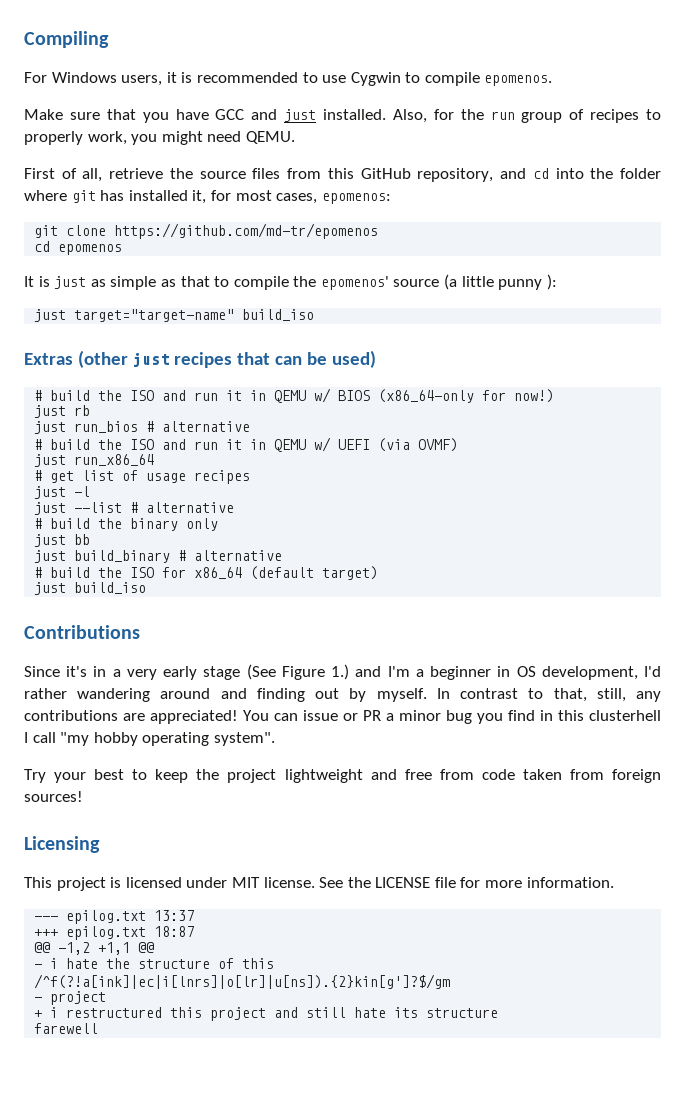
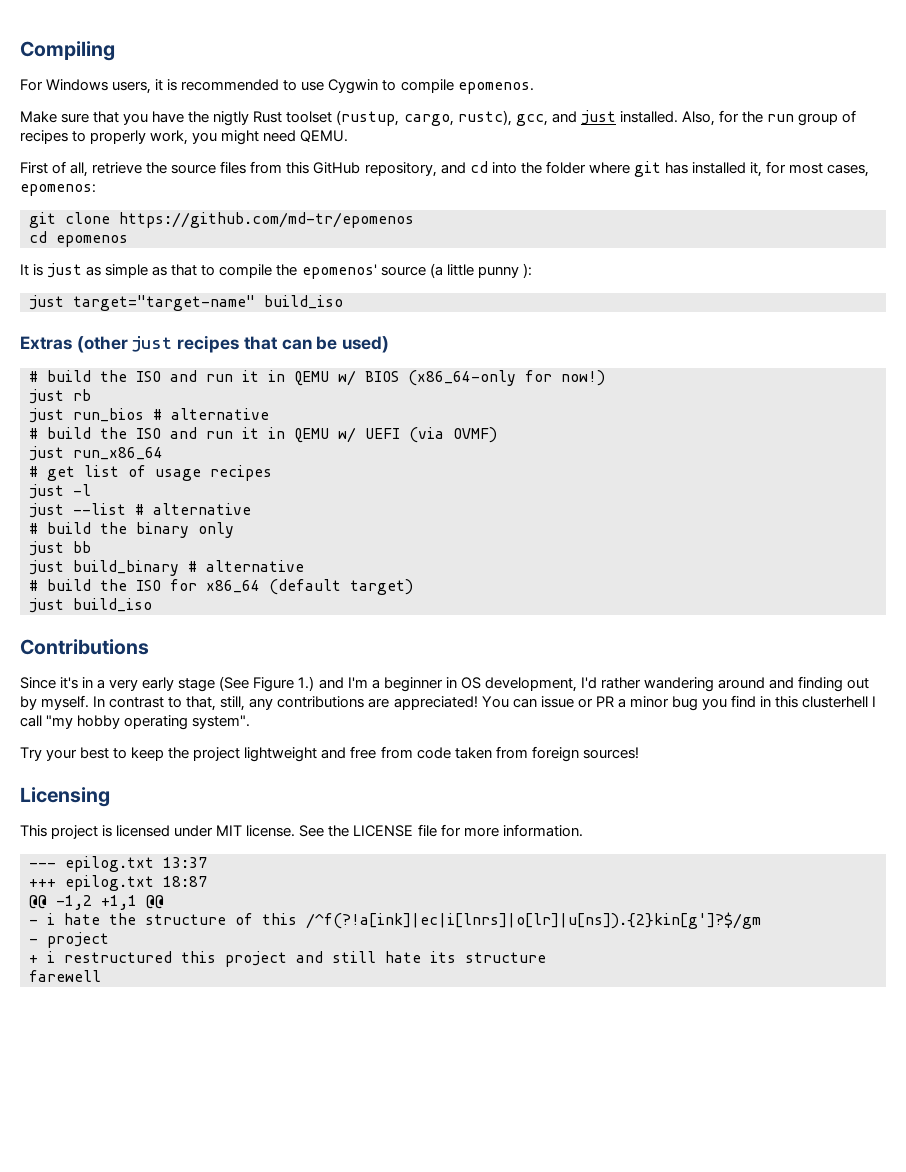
- Make sure that you have GCC and just installed.
+ Make sure that you have the nigtly Rust toolset (rustup, cargo, rustc), gcc, and just installed.

